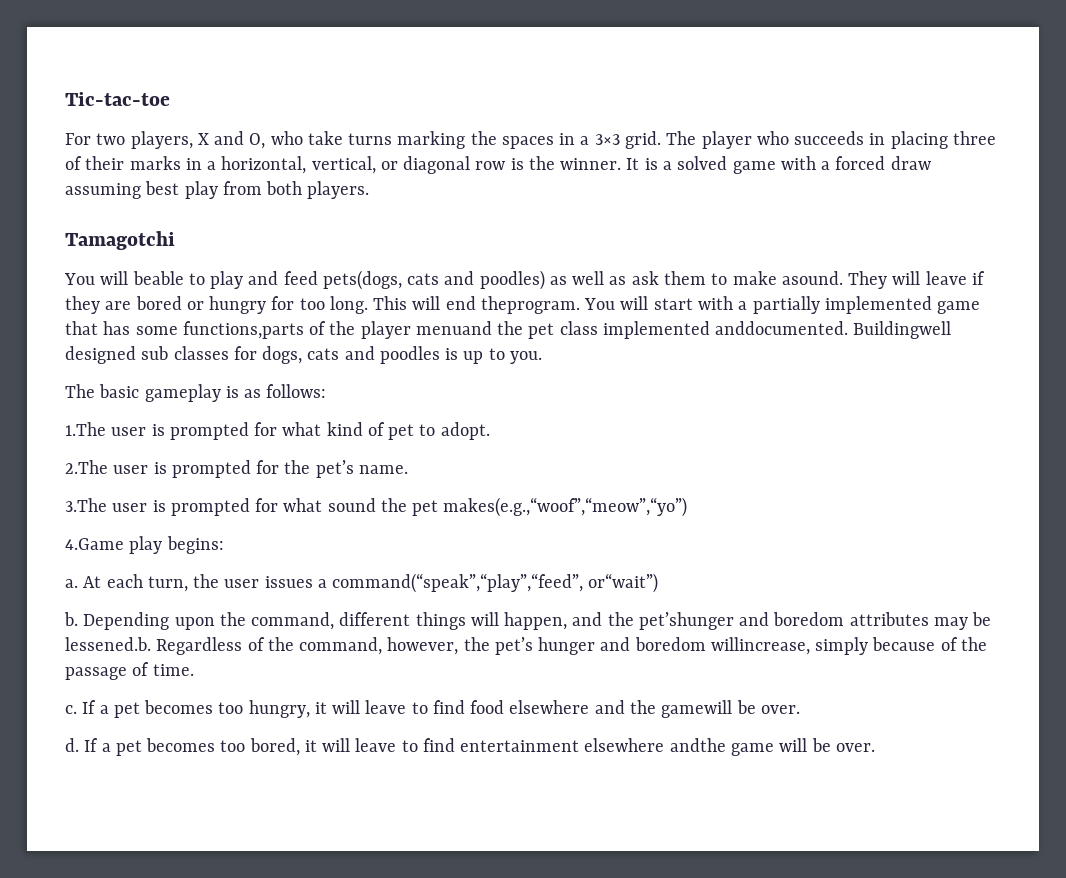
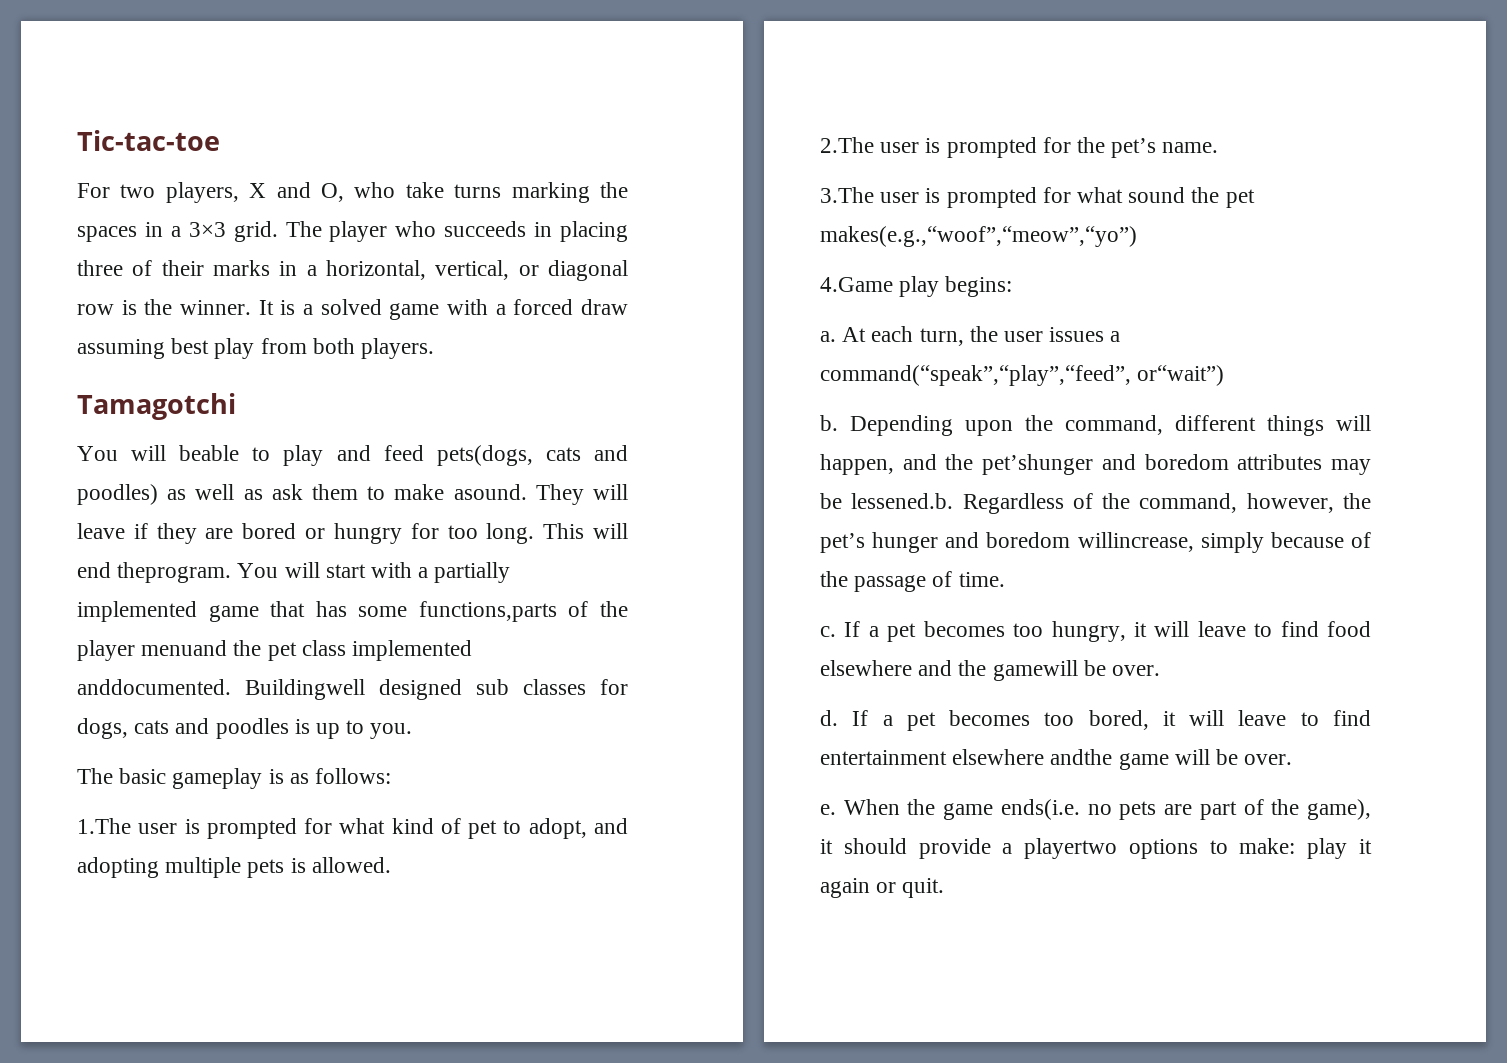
- 1.The user is prompted for what kind of pet to adopt.
+ 1.The user is prompted for what kind of pet to adopt, and adopting multiple pets is allowed.
+ e. When the game ends(i.e. no pets are part of the game), it should provide a playertwo options to make: play it again or quit.

